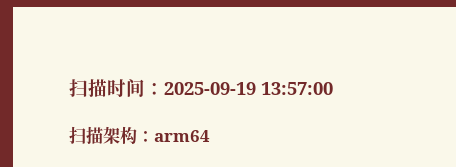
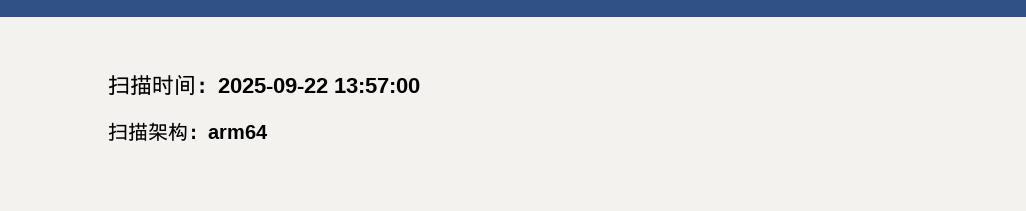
- 扫描时间：2025-09-19 13:57:00
+ 扫描时间：2025-09-22 13:57:00

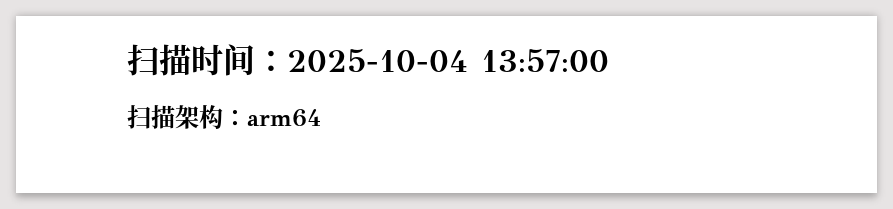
- 扫描时间：2025-09-22 13:57:00
+ 扫描时间：2025-10-04 13:57:00

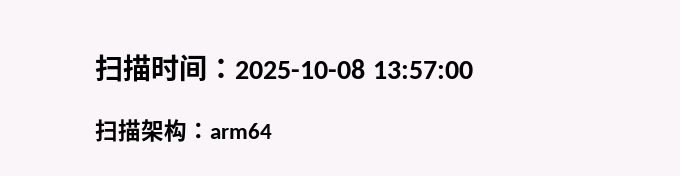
- 扫描时间：2025-10-04 13:57:00
+ 扫描时间：2025-10-08 13:57:00

